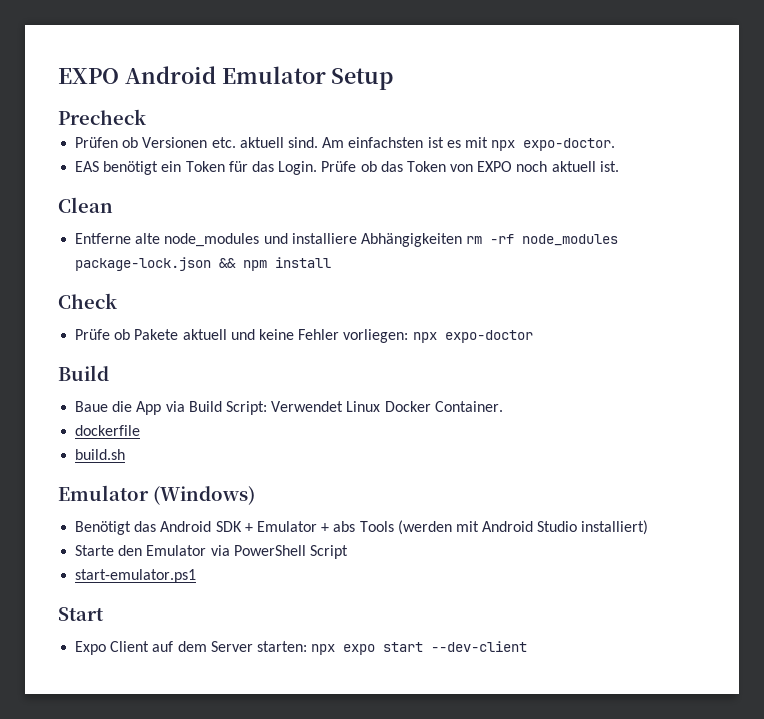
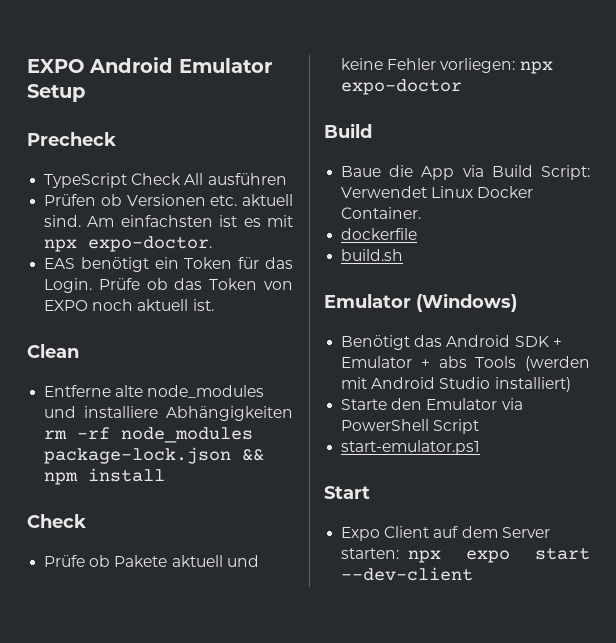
+ TypeScript Check All ausführen

